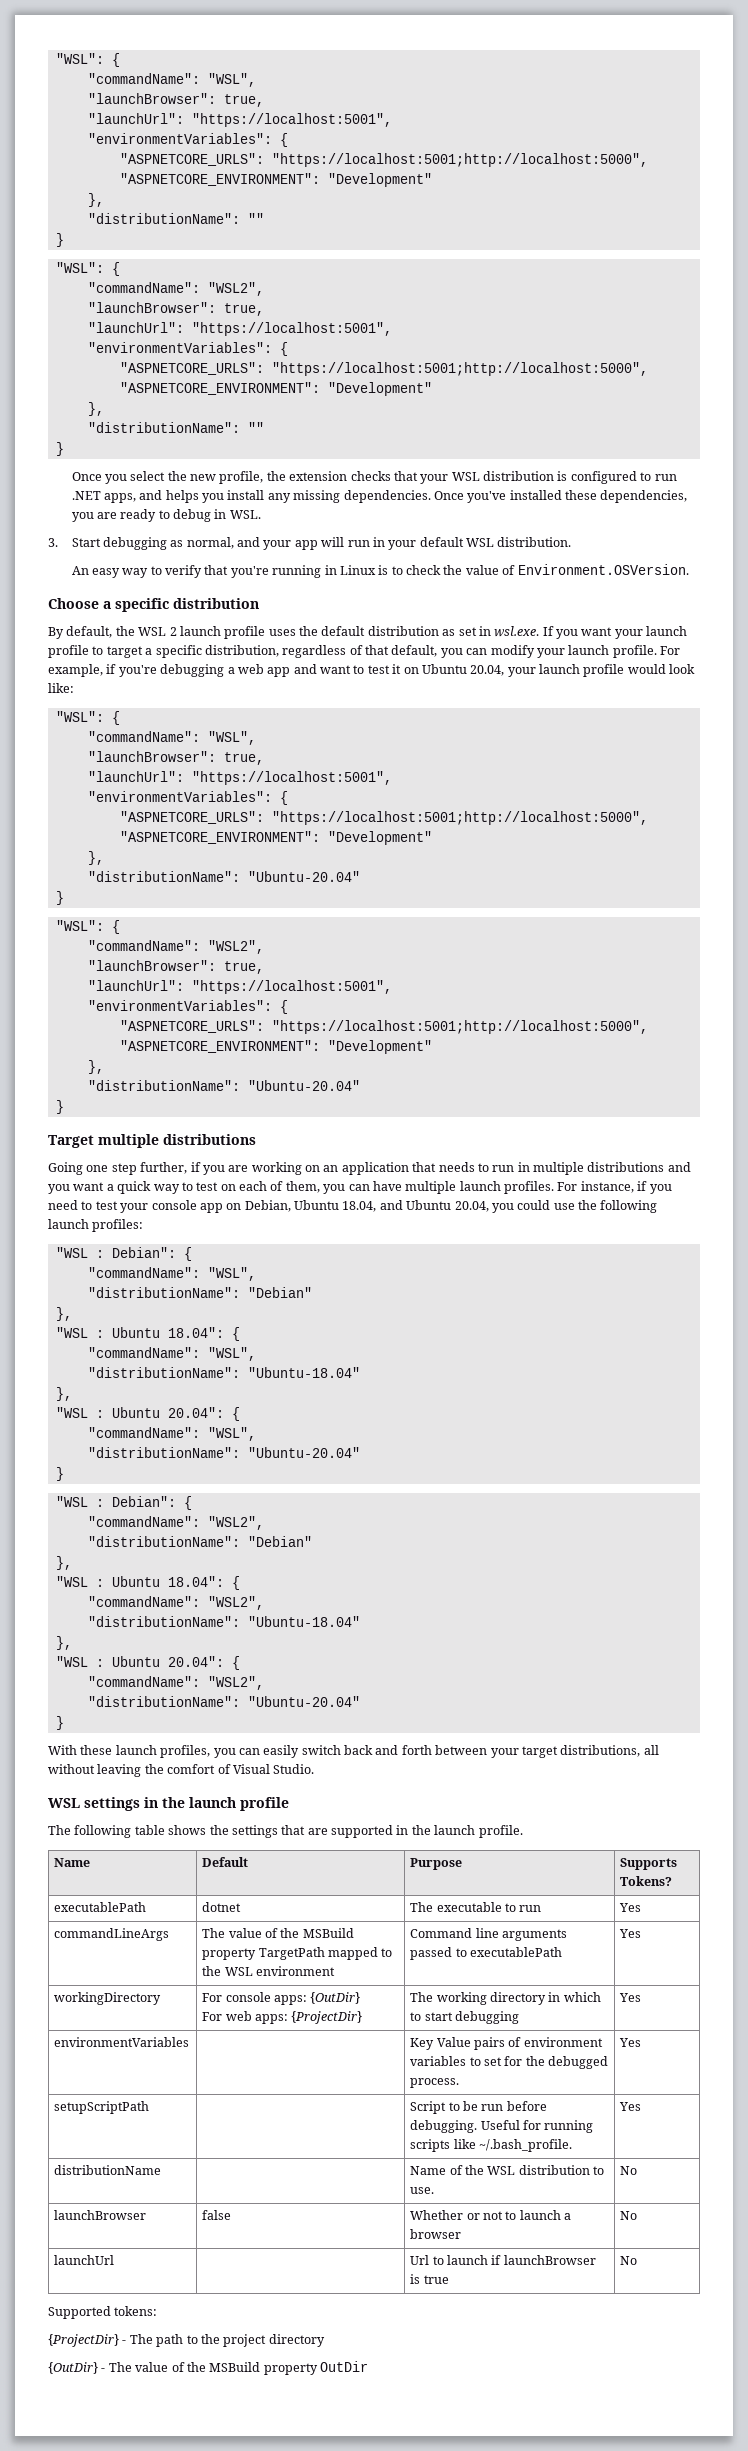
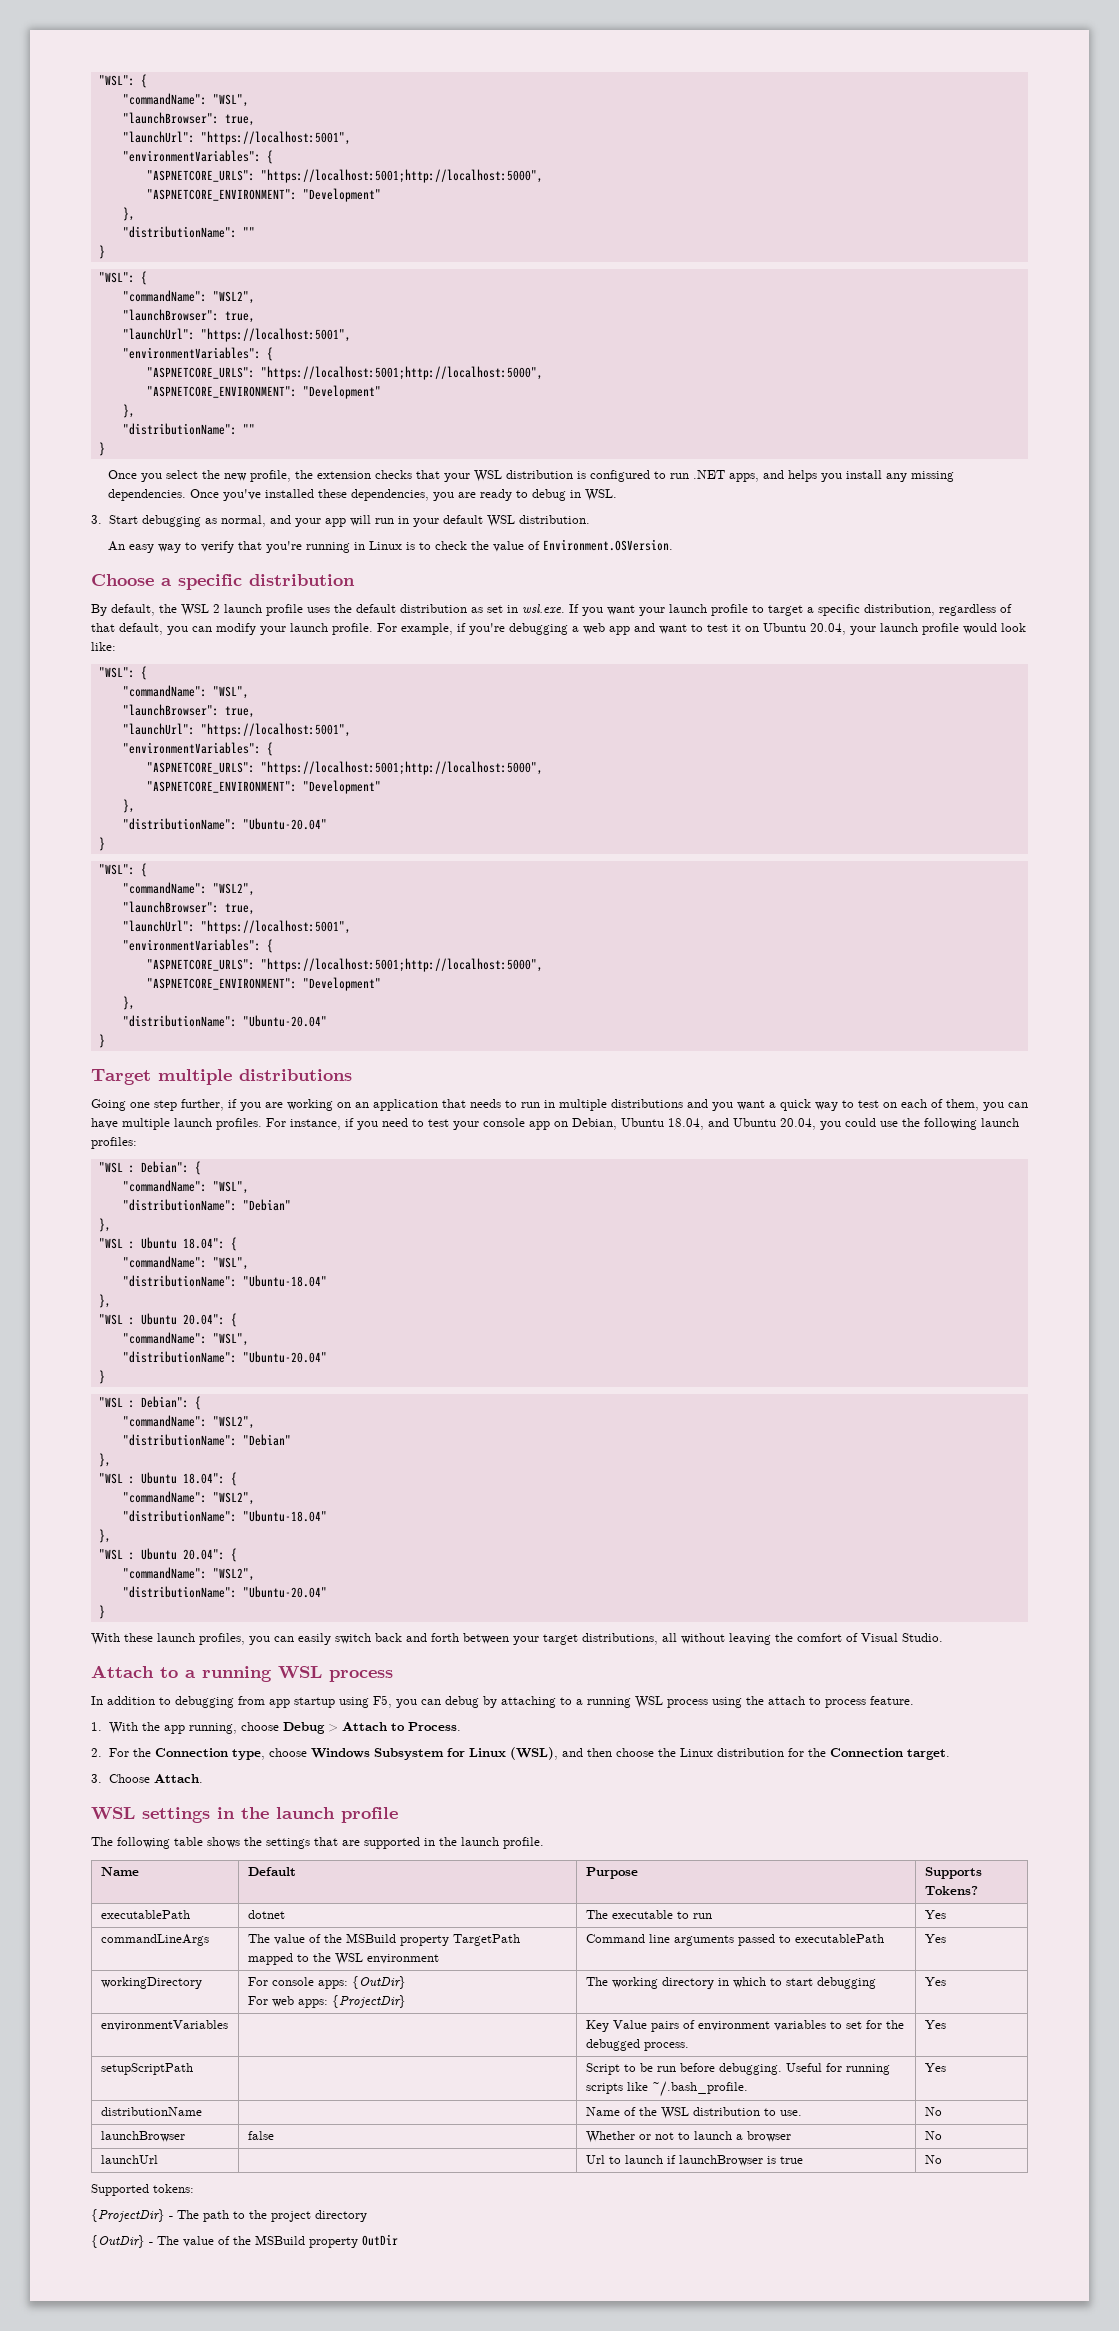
+ Attach to a running WSL process
+ In addition to debugging from app startup using F5, you can debug by attaching to a running WSL process using the attach to process feature.
+ 1. With the app running, choose Debug > Attach to Process.
+ 2. For the Connection type, choose Windows Subsystem for Linux (WSL), and then choose the Linux distribution for the Connection target.
+ 3. Choose Attach.

